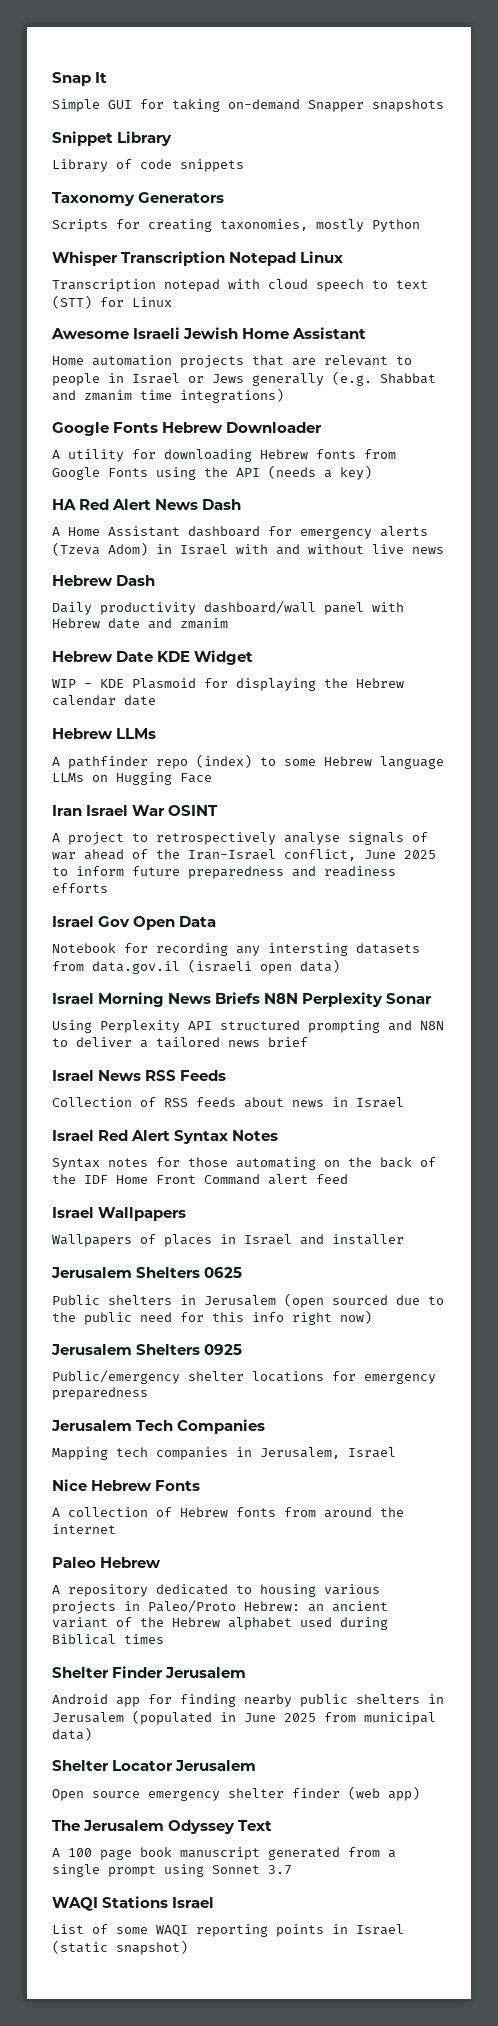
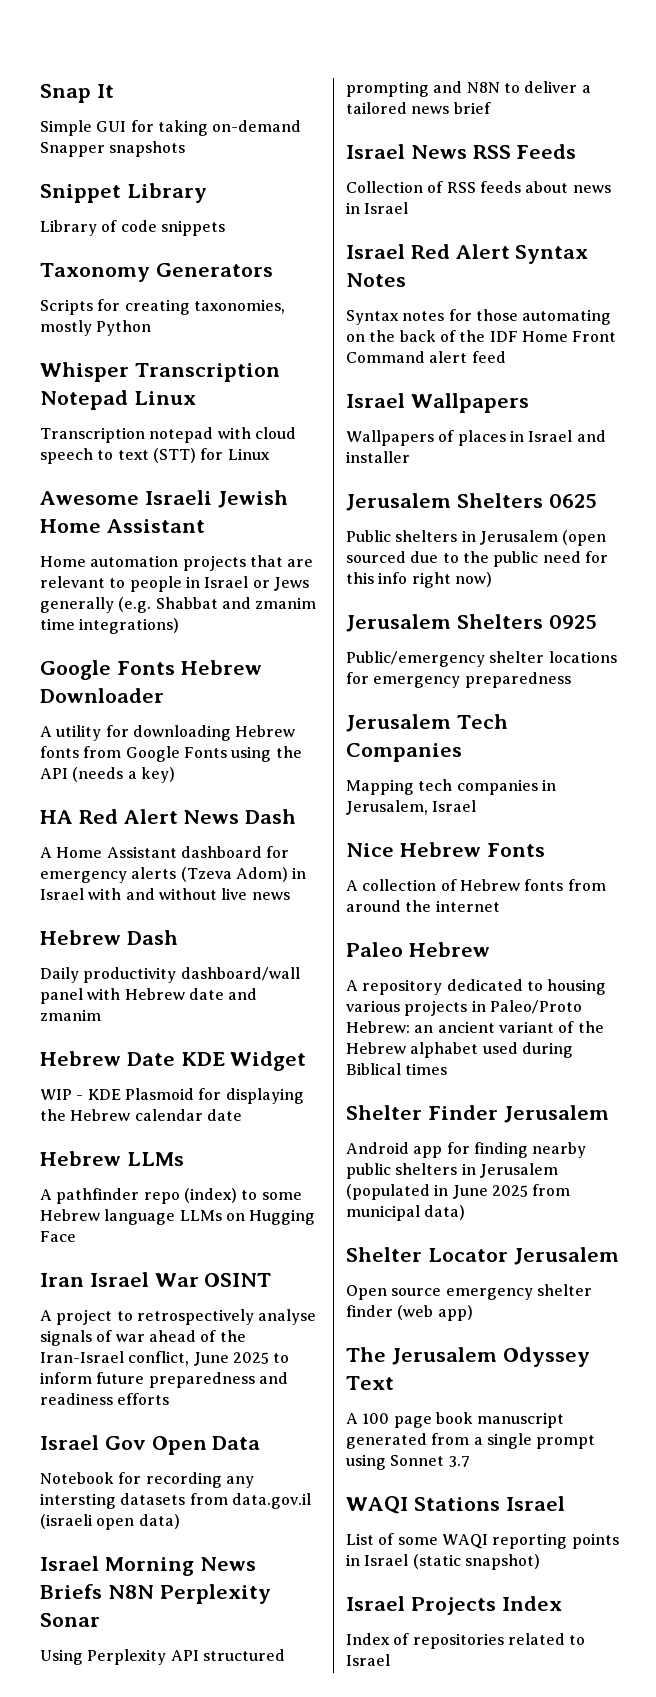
+ Israel Projects Index
+ Index of repositories related to Israel

